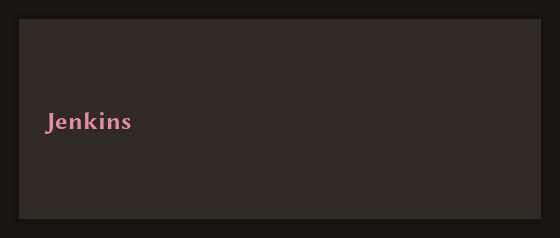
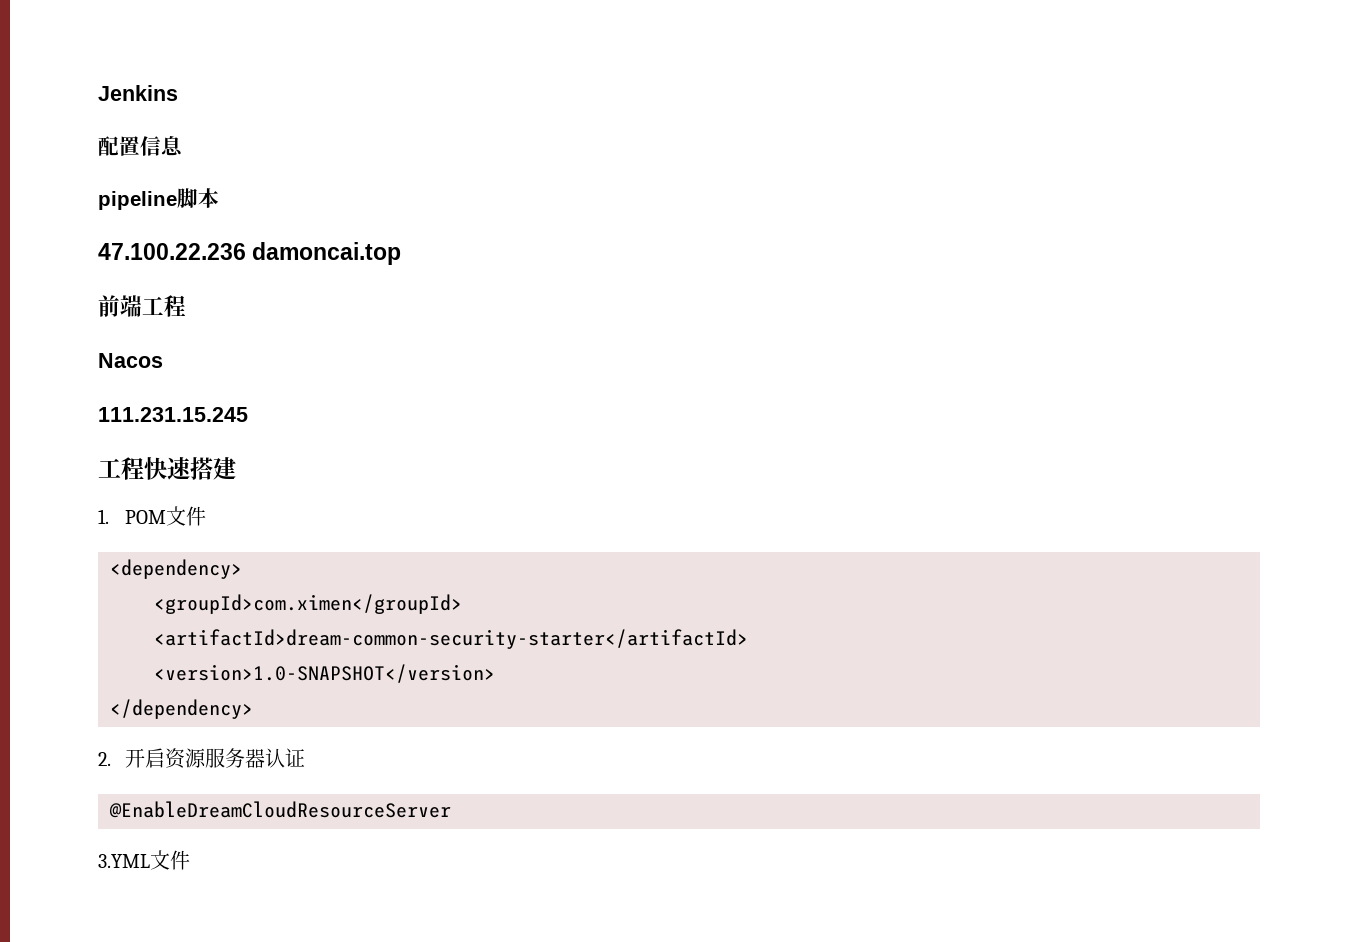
+ 配置信息
+ pipeline脚本
+ 47.100.22.236 damoncai.top
+ 前端工程
+ Nacos
+ 111.231.15.245
+ 工程快速搭建
+ 1. POM文件
+ <dependency>
+ <groupId>com.ximen</groupId>
+ <artifactId>dream-common-security-starter</artifactId>
+ <version>1.0-SNAPSHOT</version>
+ </dependency>
+ 2.开启资源服务器认证
+ @EnableDreamCloudResourceServer
+ 3.YML文件

